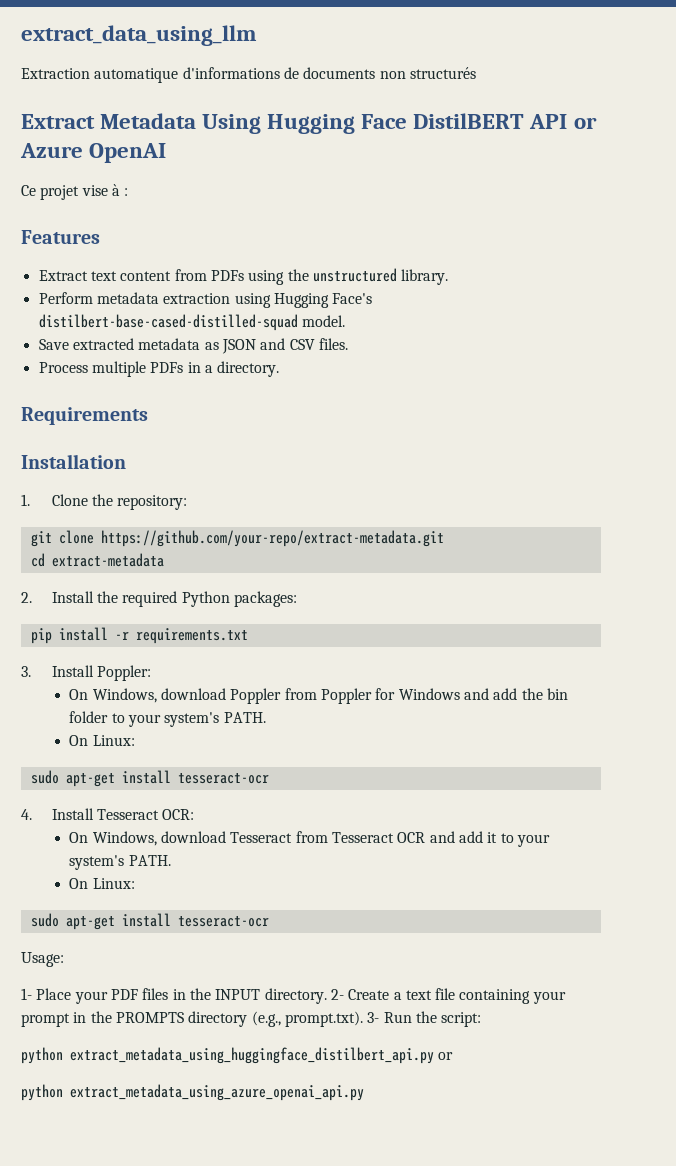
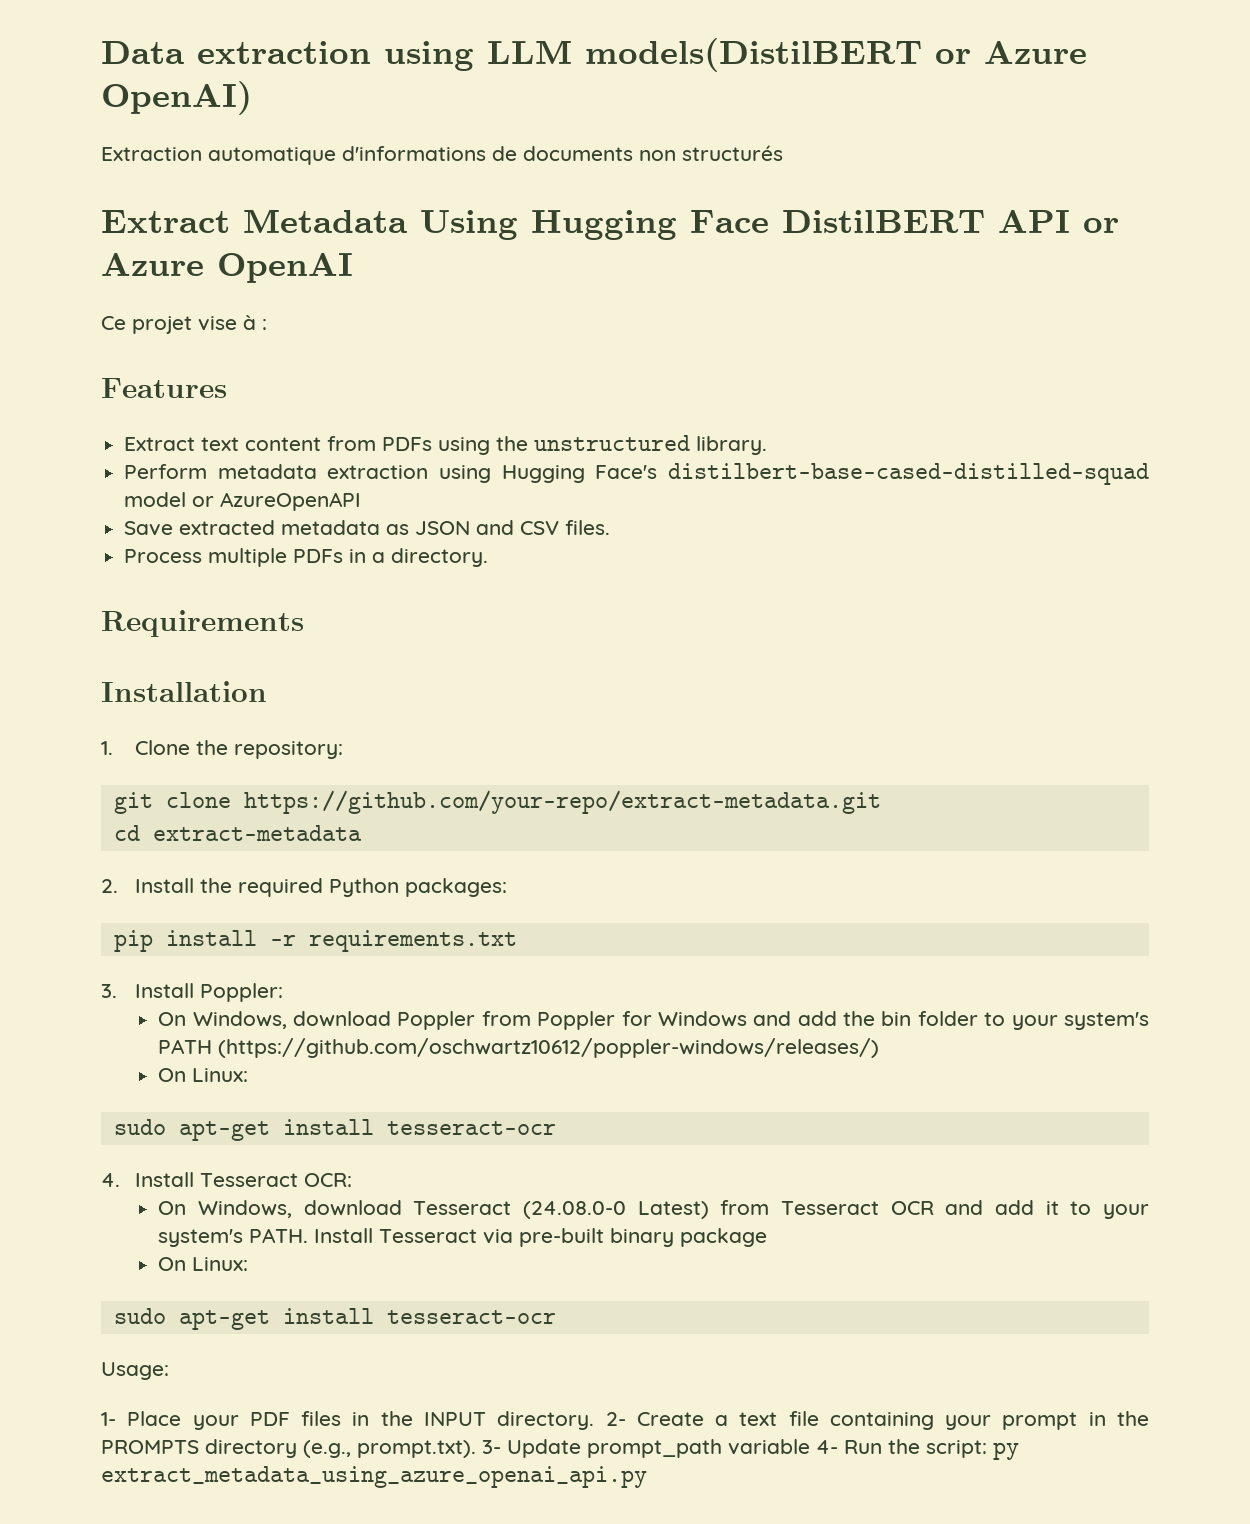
- extract_data_using_llm
+ Data extraction using LLM models(DistilBERT or Azure OpenAI)
- Perform metadata extraction using Hugging Face's distilbert-base-cased-distilled-squad model.
+ Perform metadata extraction using Hugging Face's distilbert-base-cased-distilled-squad model or AzureOpenAPI
- On Windows, download Poppler from Poppler for Windows and add the bin folder to your system's PATH.
+ On Windows, download Poppler from Poppler for Windows and add the bin folder to your system's PATH (https://github.com/oschwartz10612/poppler-windows/releases/)
- On Windows, download Tesseract from Tesseract OCR and add it to your system's PATH.
+ On Windows, download Tesseract (24.08.0-0 Latest) from Tesseract OCR and add it to your system's PATH. Install Tesseract via pre-built binary package
- 2- Create a text file containing your prompt in the PROMPTS directory (e.g., prompt.txt). 3- Run the script:
- python extract_metadata_using_huggingface_distilbert_api.py or
- python extract_metadata_using_azure_openai_api.py
+ 2- Create a text file containing your prompt in the PROMPTS directory (e.g., prompt.txt). 3- Update prompt_path variable 4- Run the script: py extract_metadata_using_azure_openai_api.py

